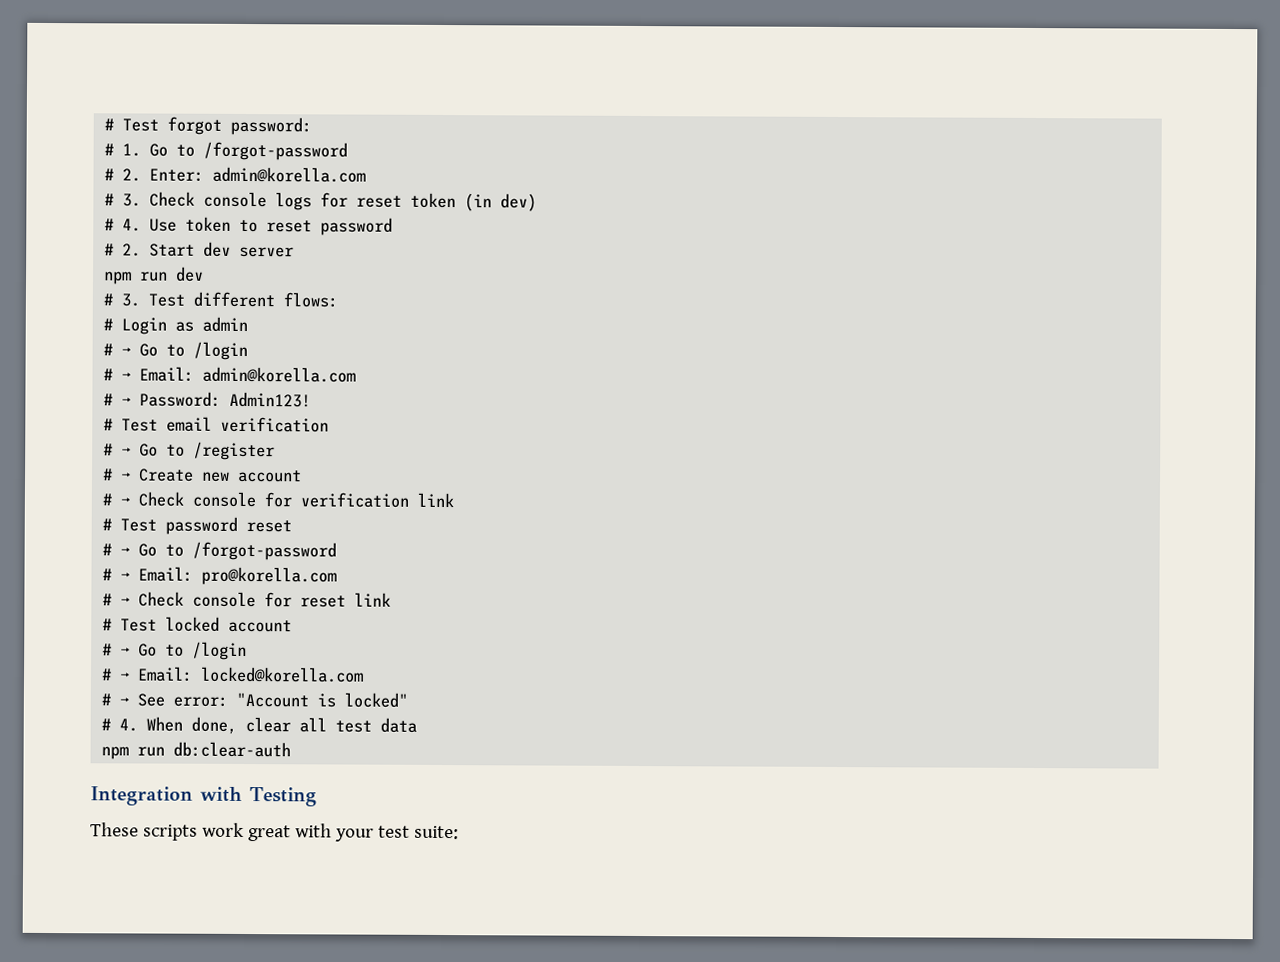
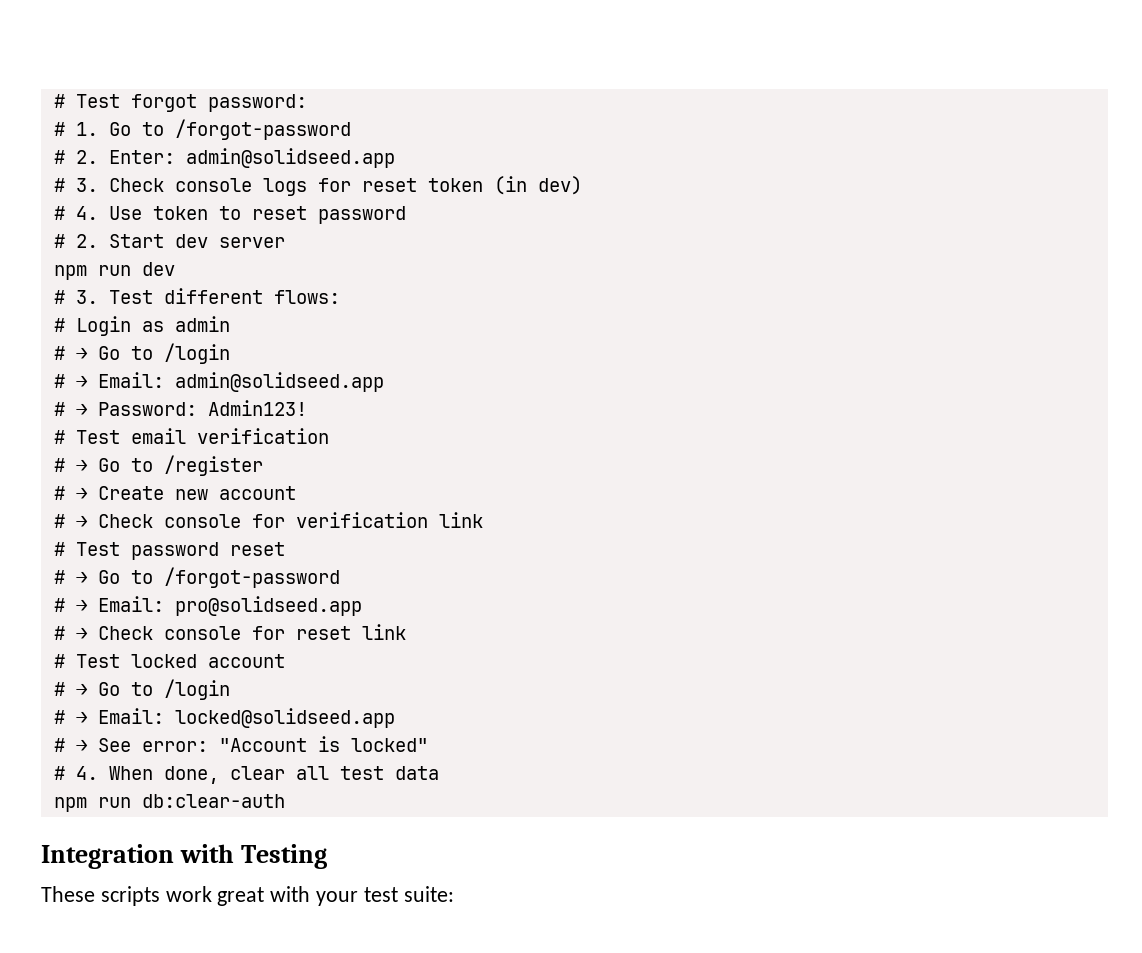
- # 2. Enter: admin@korella.com
+ # 2. Enter: admin@solidseed.app
- # → Email: admin@korella.com
+ # → Email: admin@solidseed.app
- # → Email: pro@korella.com
+ # → Email: pro@solidseed.app
- # → Email: locked@korella.com
+ # → Email: locked@solidseed.app

